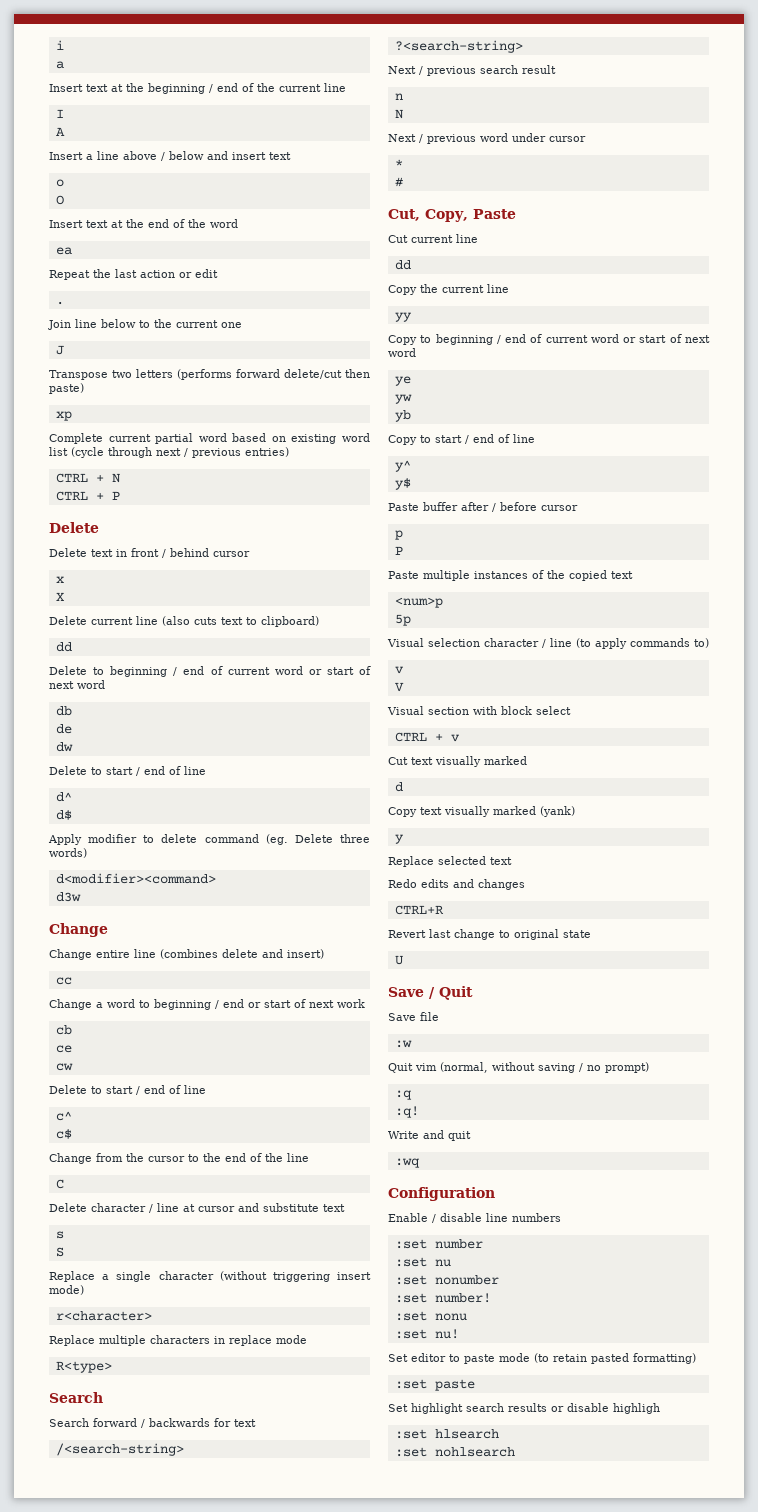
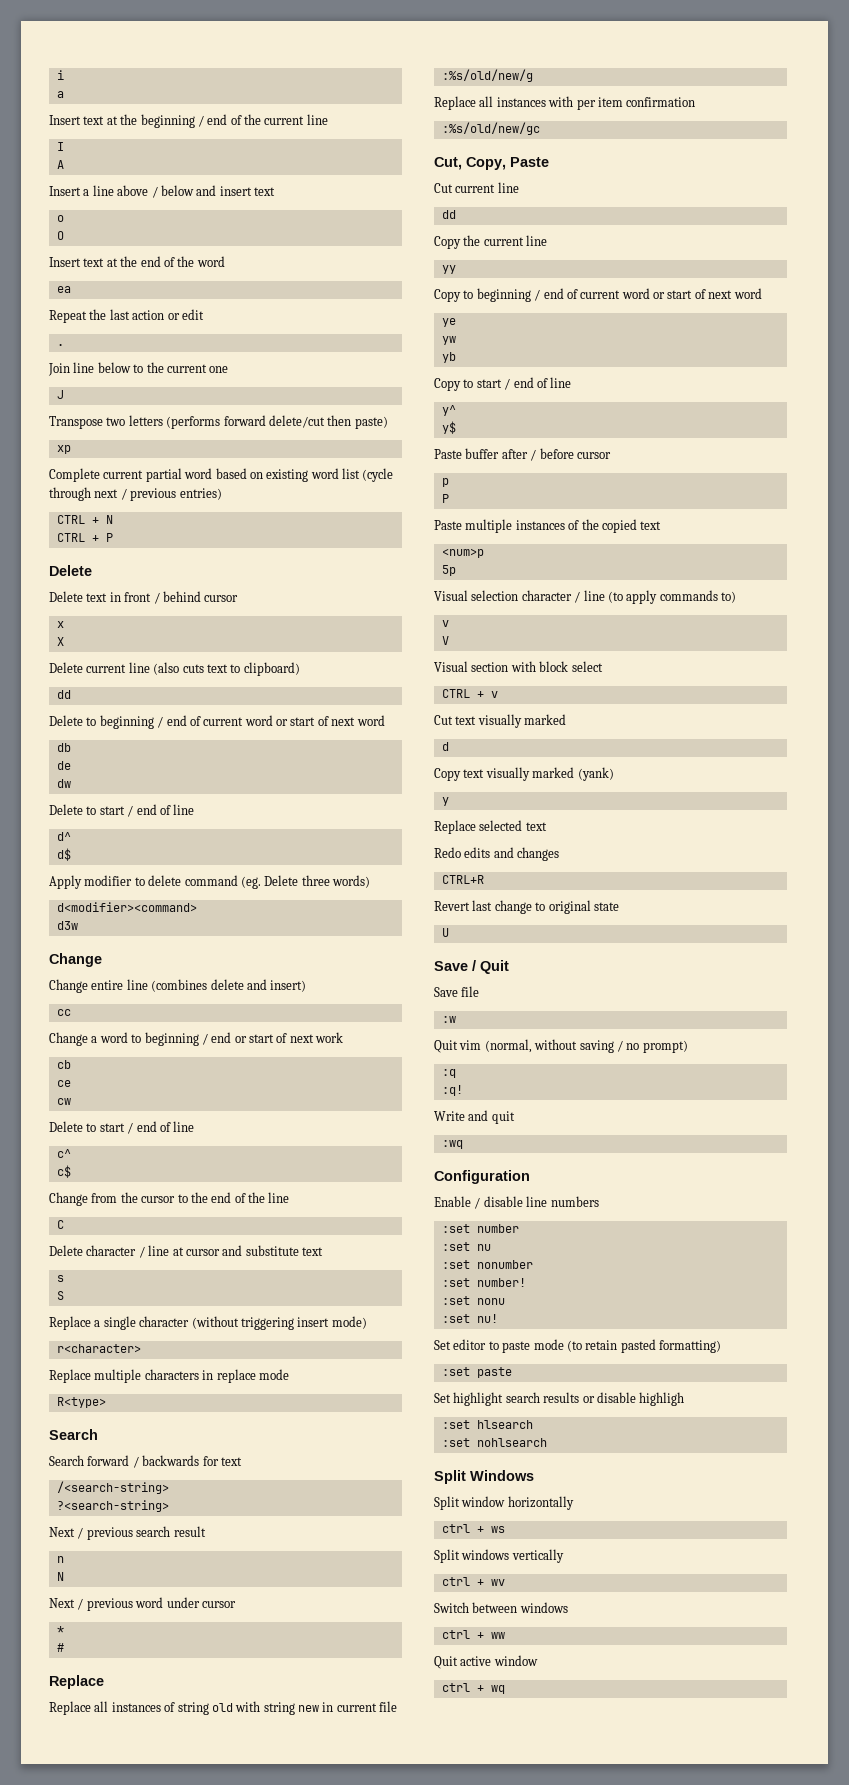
  #
+ Replace
+ Replace all instances of string old with string new in current file
+ :%s/old/new/g
+ Replace all instances with per item confirmation
+ :%s/old/new/gc
+ Split Windows
+ Split window horizontally
+ ctrl + ws
+ Split windows vertically
+ ctrl + wv
+ Switch between windows
+ ctrl + ww
+ Quit active window
+ ctrl + wq

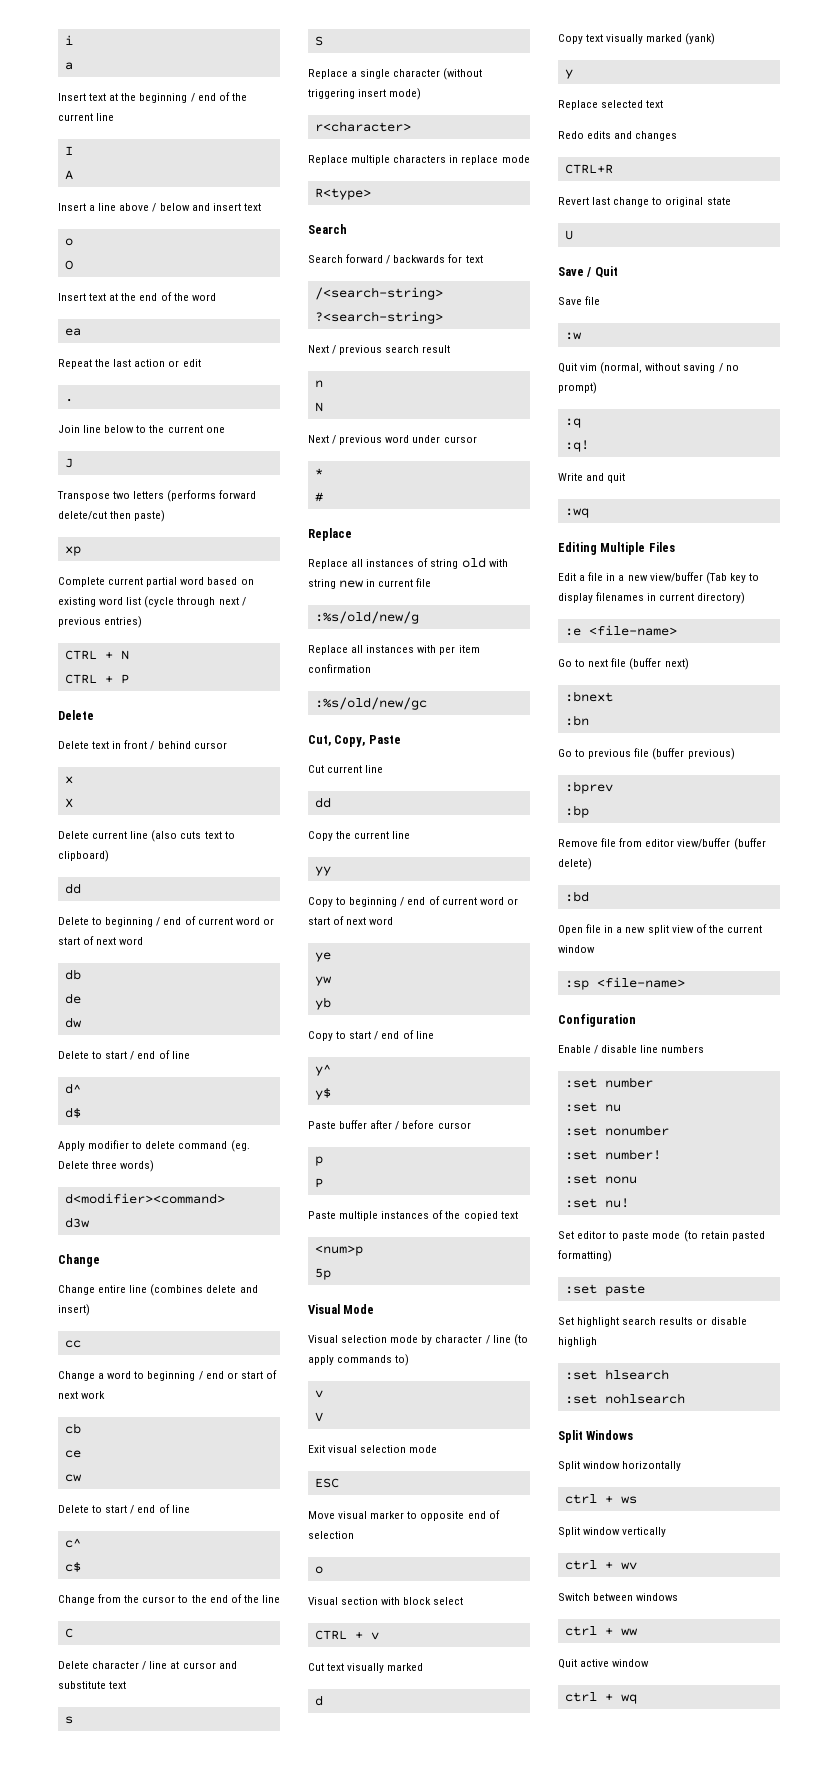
+ Visual Mode
- Visual selection character / line (to apply commands to)
+ Visual selection mode by character / line (to apply commands to)
+ Exit visual selection mode
+ ESC
+ Move visual marker to opposite end of selection
+ o
+ Editing Multiple Files
+ Edit a file in a new view/buffer (Tab key to display filenames in current directory)
+ :e <file-name>
+ Go to next file (buffer next)
+ :bnext
+ :bn
+ Go to previous file (buffer previous)
+ :bprev
+ :bp
+ Remove file from editor view/buffer (buffer delete)
+ :bd
+ Open file in a new split view of the current window
+ :sp <file-name>
- Split windows vertically
+ Split window vertically

